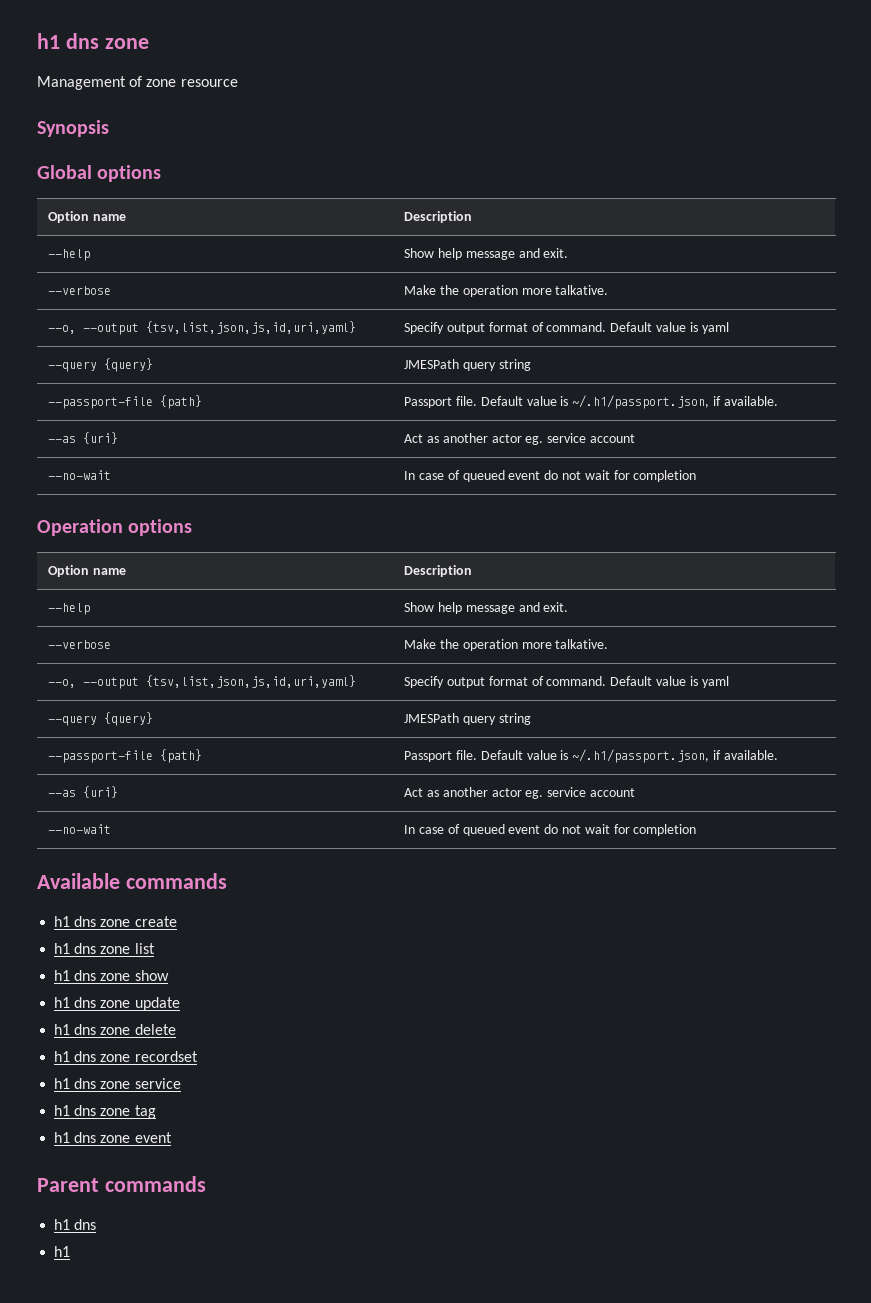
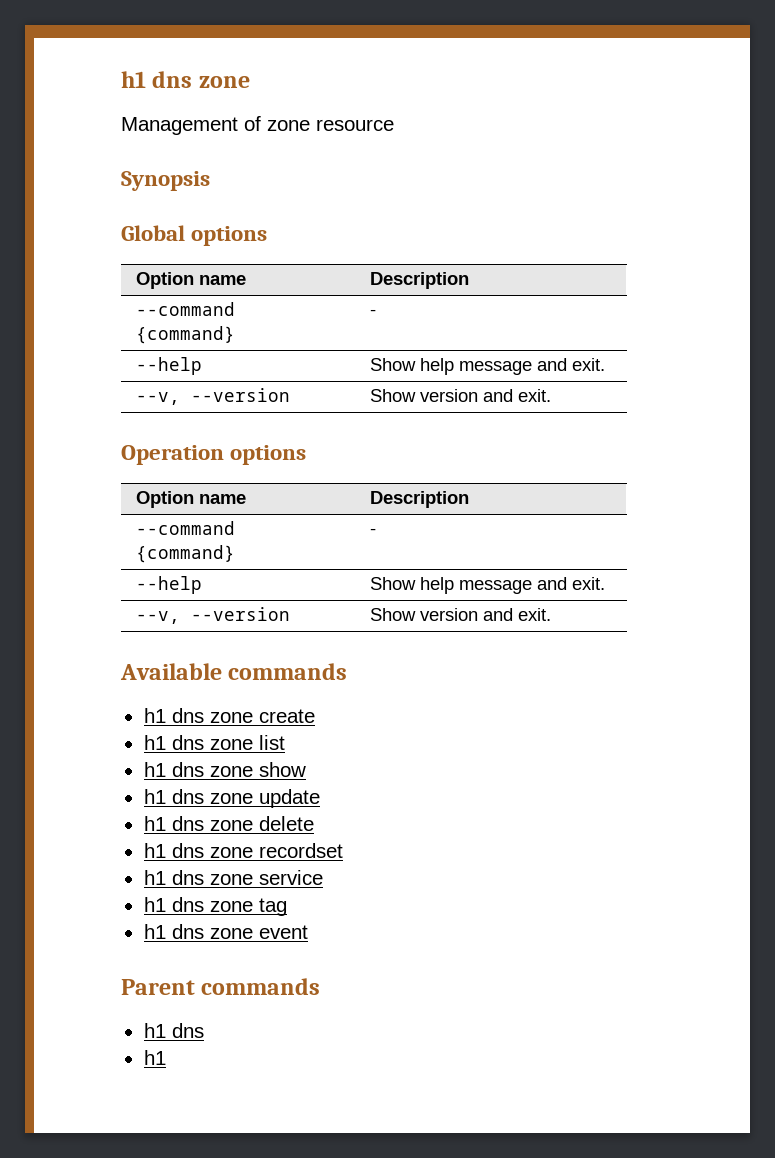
  Global options
  Option name | Description
+ --command {command} | -
  --help | Show help message and exit.
- --verbose | Make the operation more talkative.
- --o, --output {tsv,list,json,js,id,uri,yaml} | Specify output format of command. Default value is yaml
- --query {query} | JMESPath query string
- --passport-file {path} | Passport file. Default value is ~/.h1/passport.json, if available.
- --as {uri} | Act as another actor eg. service account
- --no-wait | In case of queued event do not wait for completion
+ --v, --version | Show version and exit.
  Operation options
  Option name | Description
+ --command {command} | -
  --help | Show help message and exit.
- --verbose | Make the operation more talkative.
- --o, --output {tsv,list,json,js,id,uri,yaml} | Specify output format of command. Default value is yaml
- --query {query} | JMESPath query string
- --passport-file {path} | Passport file. Default value is ~/.h1/passport.json, if available.
- --as {uri} | Act as another actor eg. service account
- --no-wait | In case of queued event do not wait for completion
+ --v, --version | Show version and exit.

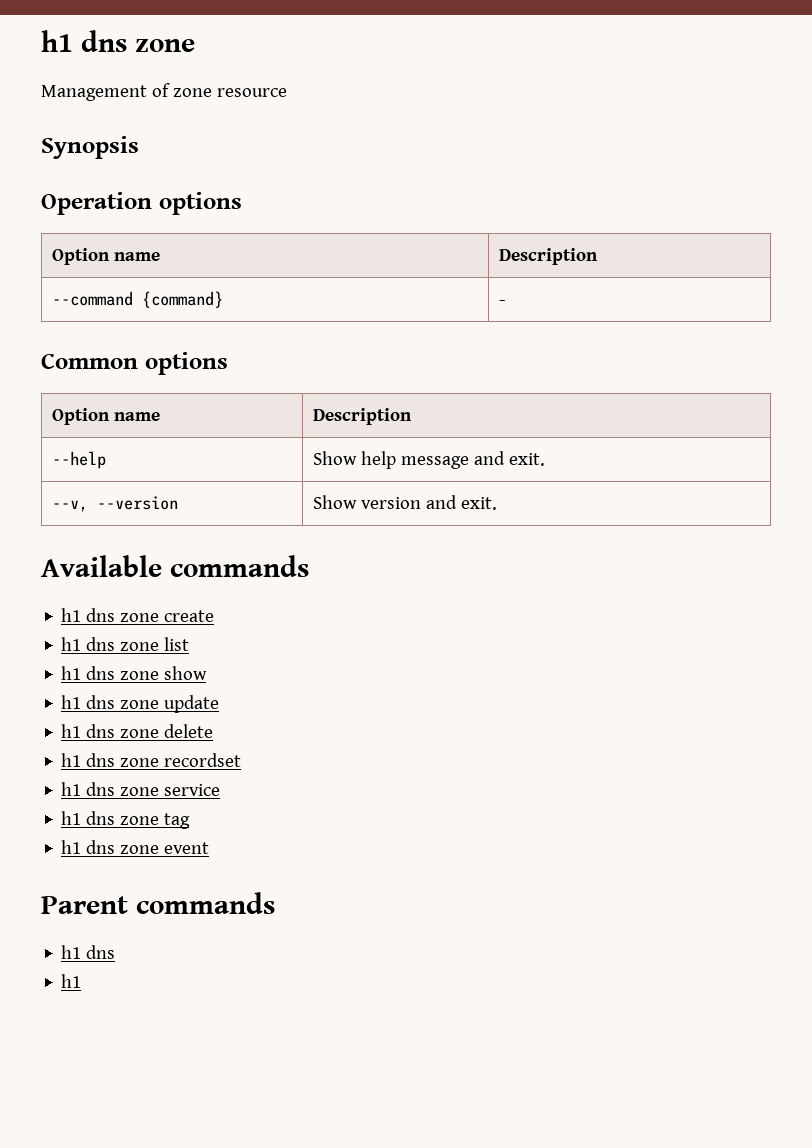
- Global options
- Option name | Description
- --command {command} | -
- --help | Show help message and exit.
- --v, --version | Show version and exit.
+ Common options
+ Option name | Description

